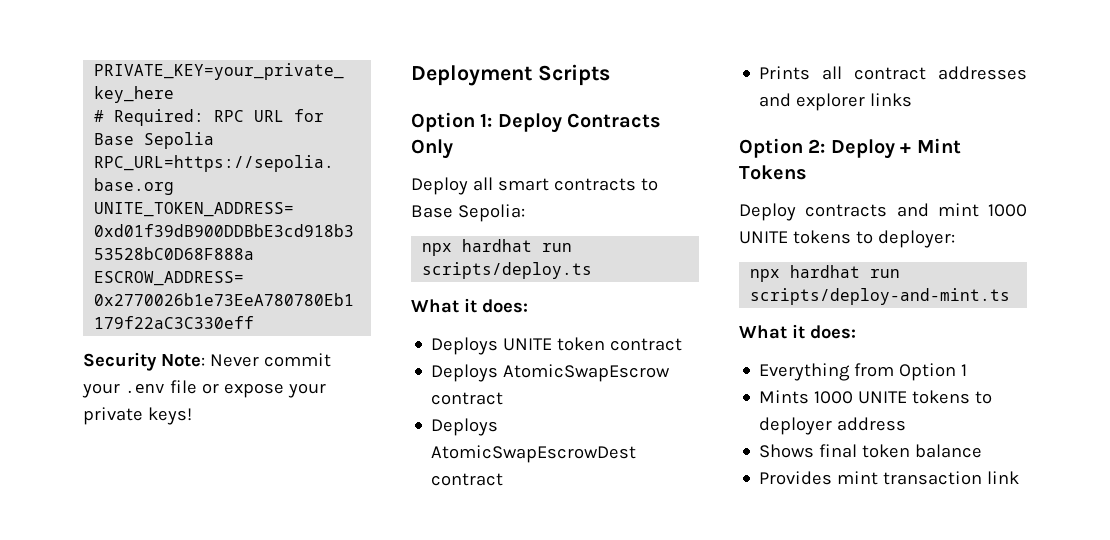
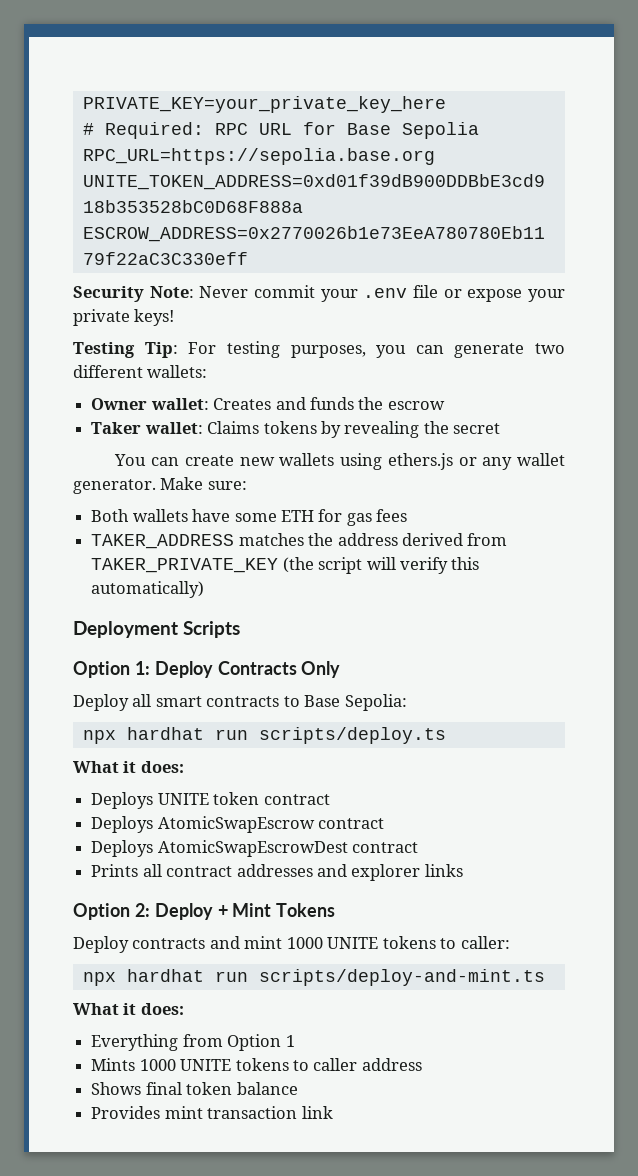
+ Testing Tip: For testing purposes, you can generate two different wallets:
+ Owner wallet: Creates and funds the escrow
+ Taker wallet: Claims tokens by revealing the secret
+ You can create new wallets using ethers.js or any wallet generator. Make sure:
+ Both wallets have some ETH for gas fees
+ TAKER_ADDRESS matches the address derived from TAKER_PRIVATE_KEY (the script will verify this automatically)
- Deploy contracts and mint 1000 UNITE tokens to deployer:
+ Deploy contracts and mint 1000 UNITE tokens to caller:
- Mints 1000 UNITE tokens to deployer address
+ Mints 1000 UNITE tokens to caller address

